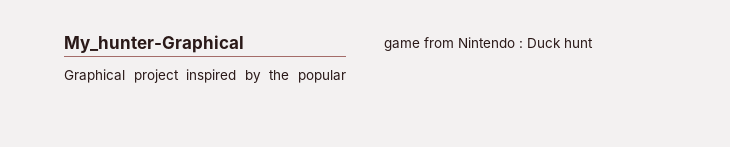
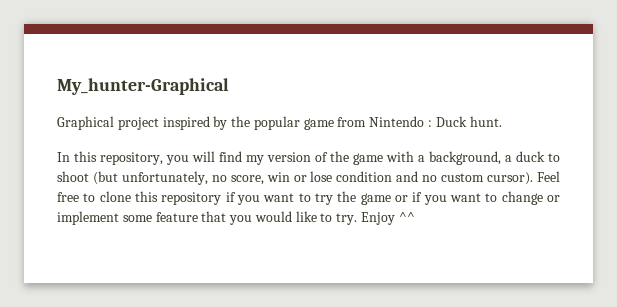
- Graphical project inspired by the popular game from Nintendo : Duck hunt
+ Graphical project inspired by the popular game from Nintendo : Duck hunt.
+ In this repository, you will find my version of the game with a background, a duck to shoot (but unfortunately, no score, win or lose condition and no custom cursor). Feel free to clone this repository if you want to try the game or if you want to change or implement some feature that you would like to try. Enjoy ^^

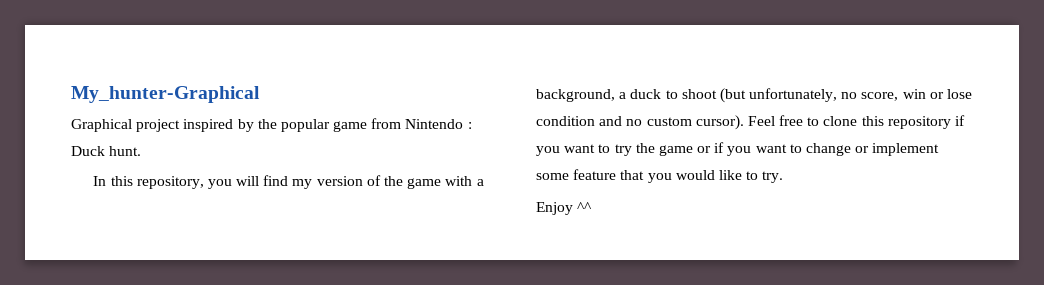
- Feel free to clone this repository if you want to try the game or if you want to change or implement some feature that you would like to try. Enjoy ^^
+ Feel free to clone this repository if you want to try the game or if you want to change or implement some feature that you would like to try.
+ Enjoy ^^

